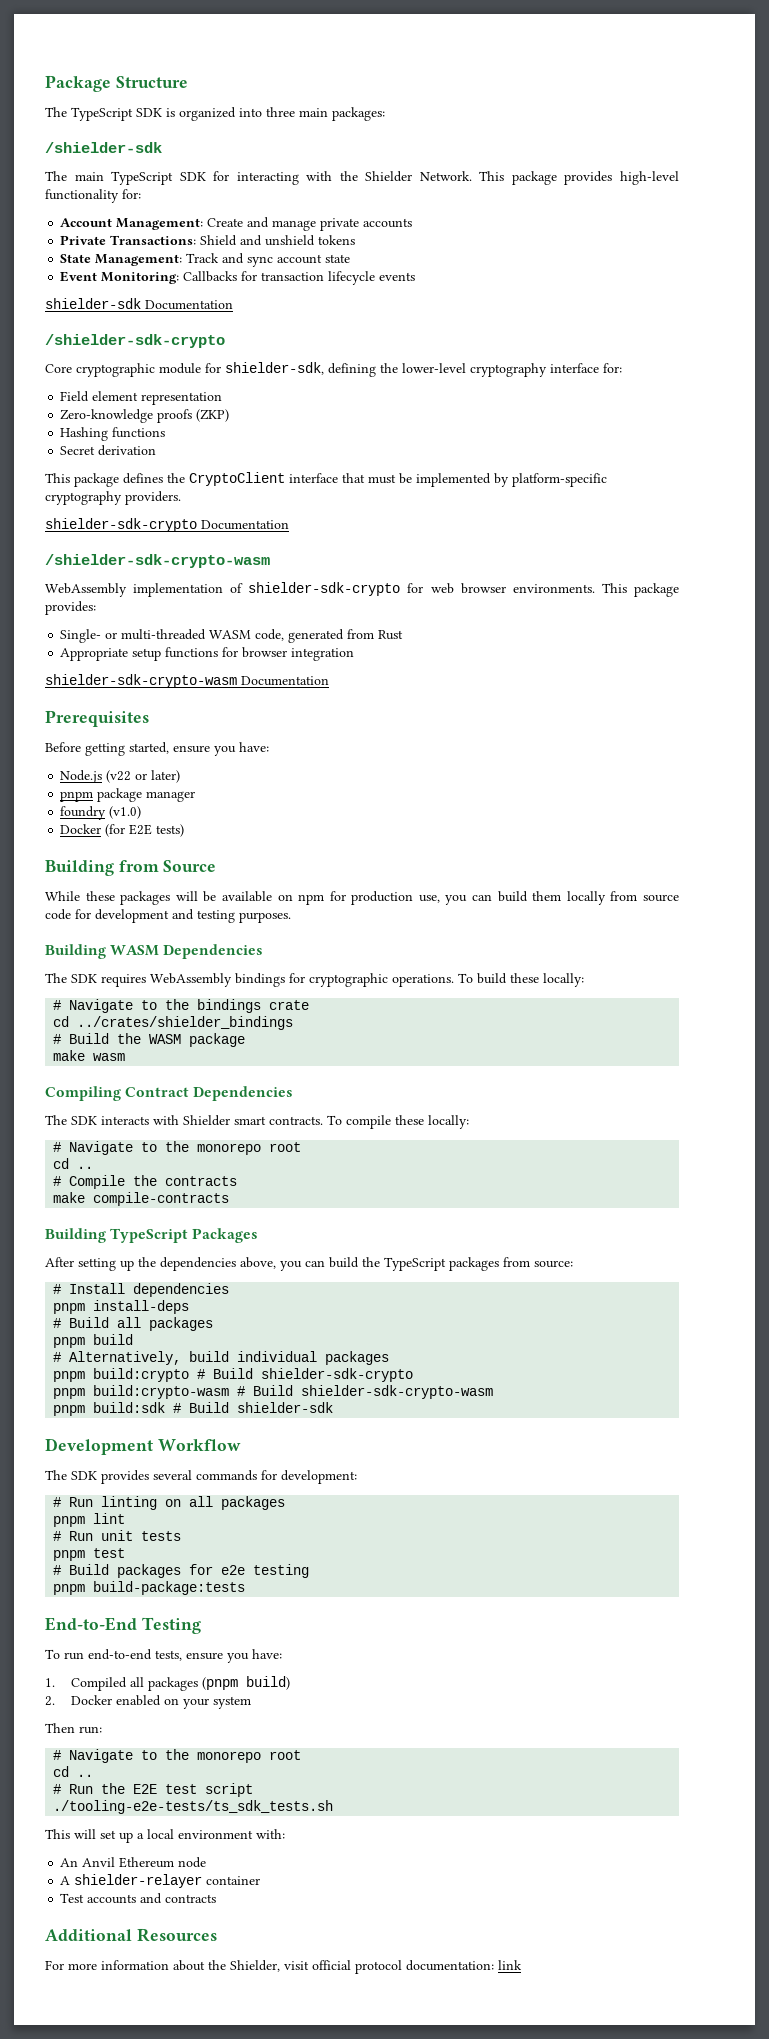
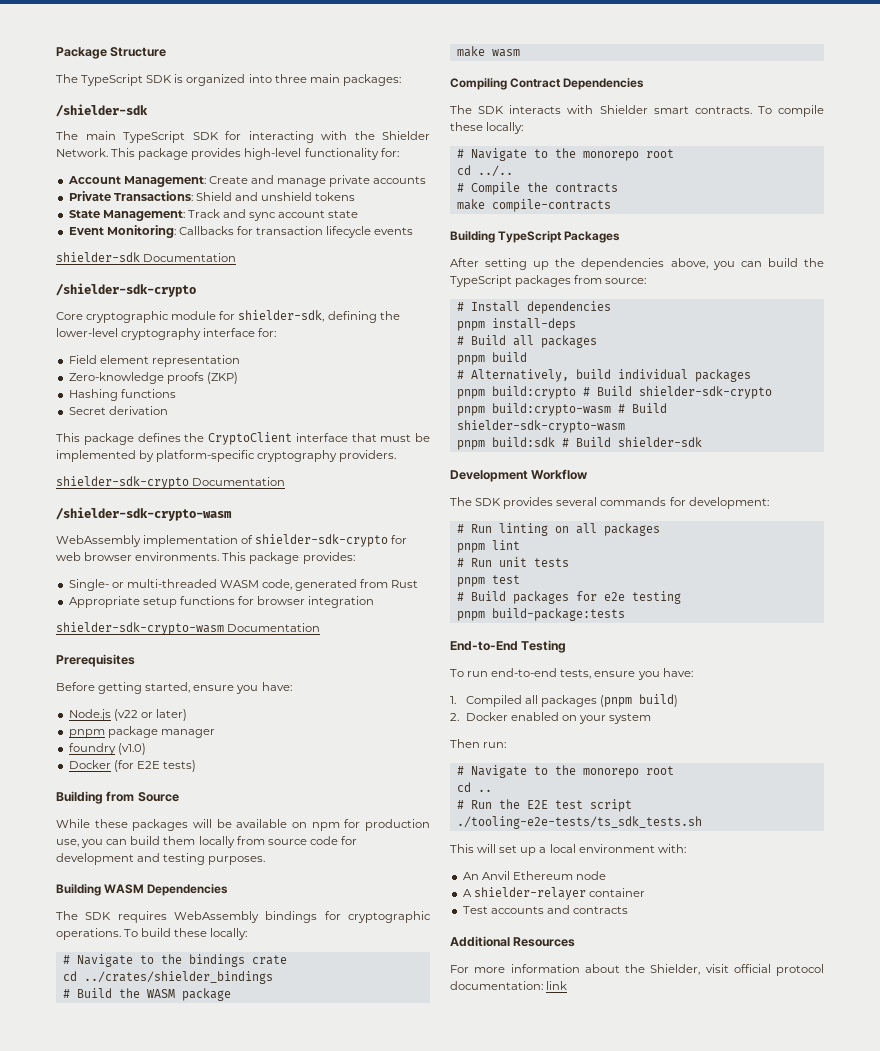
  To compile these locally:
  # Navigate to the monorepo root
- cd ..
+ cd ../..

